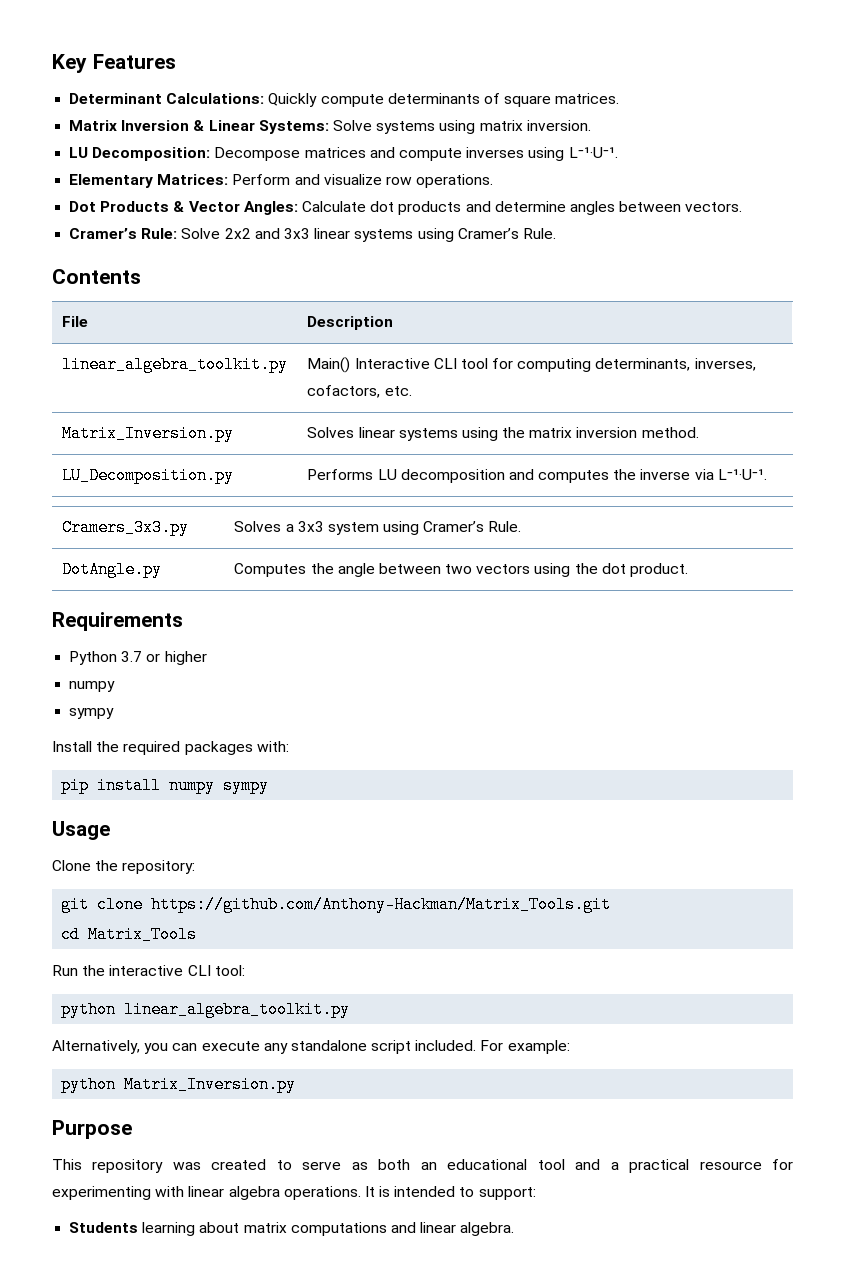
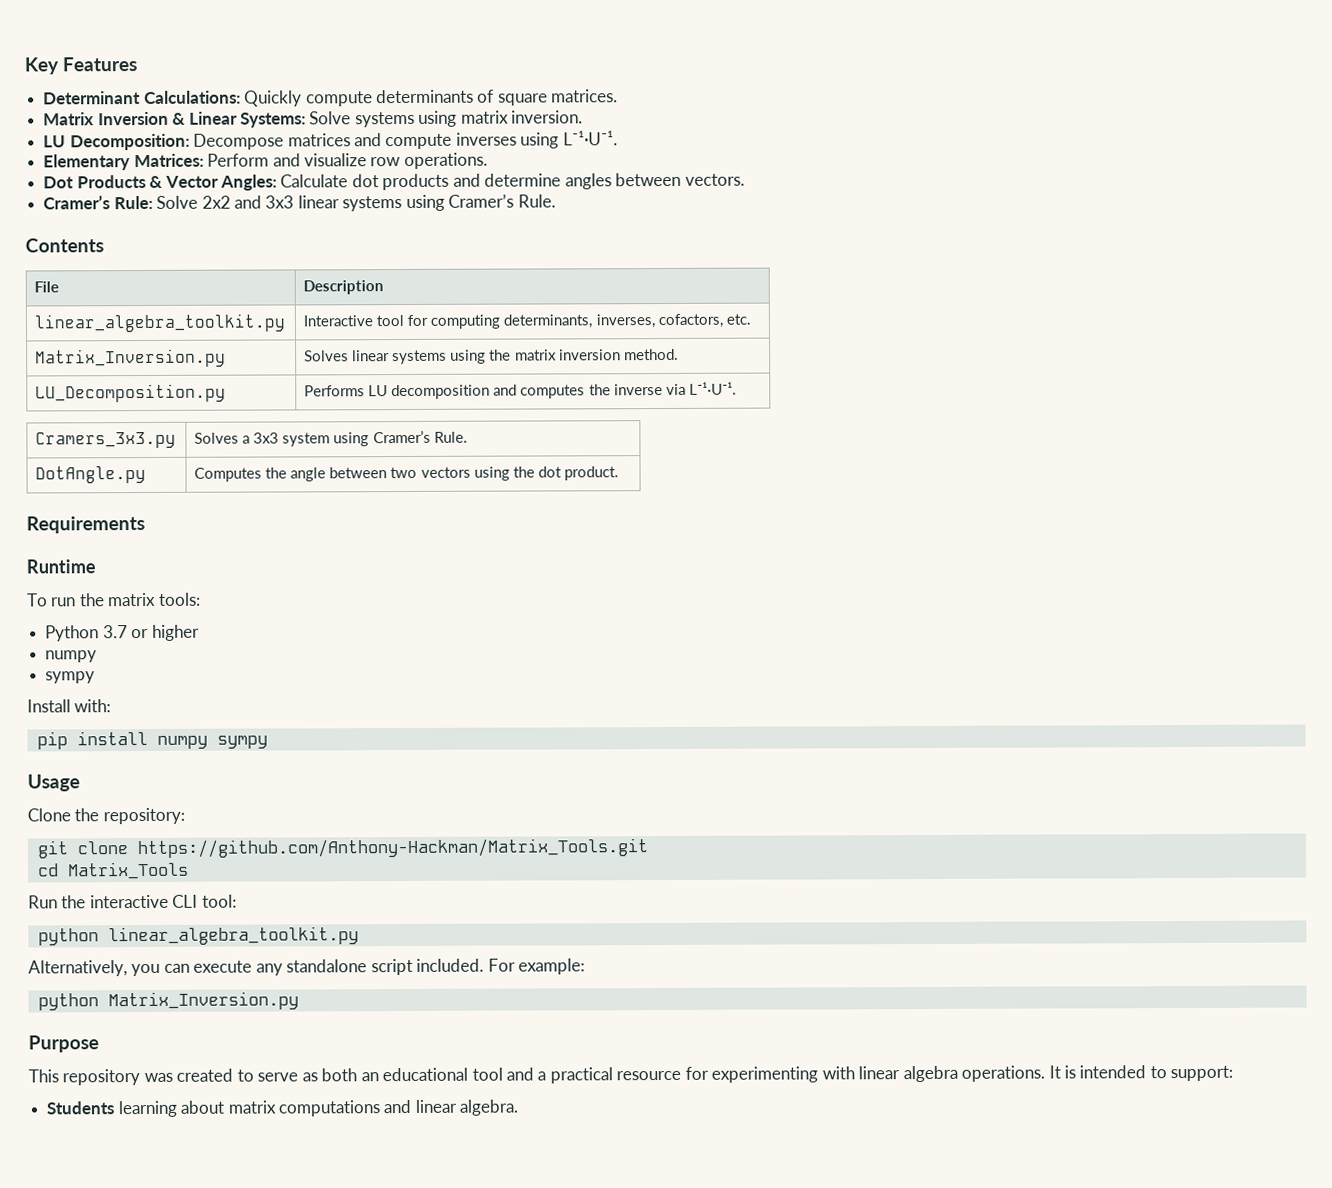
- linear_algebra_toolkit.py | Main() Interactive CLI tool for computing determinants, inverses, cofactors, etc.
+ linear_algebra_toolkit.py | Interactive tool for computing determinants, inverses, cofactors, etc.
+ Runtime
+ To run the matrix tools:
- Install the required packages with:
+ Install with:

